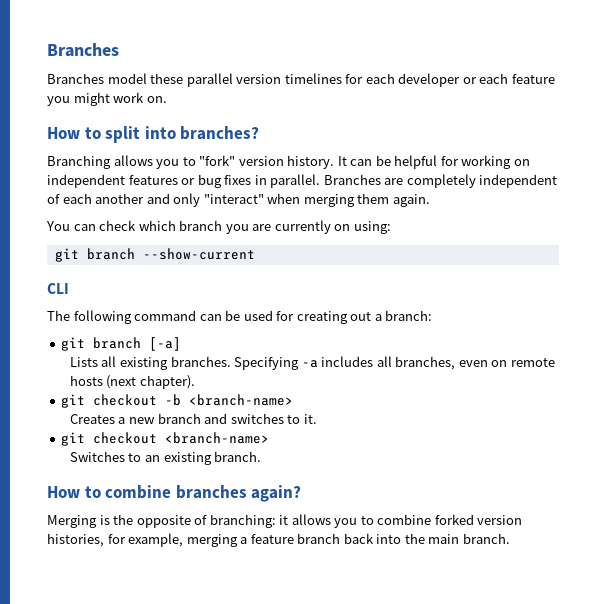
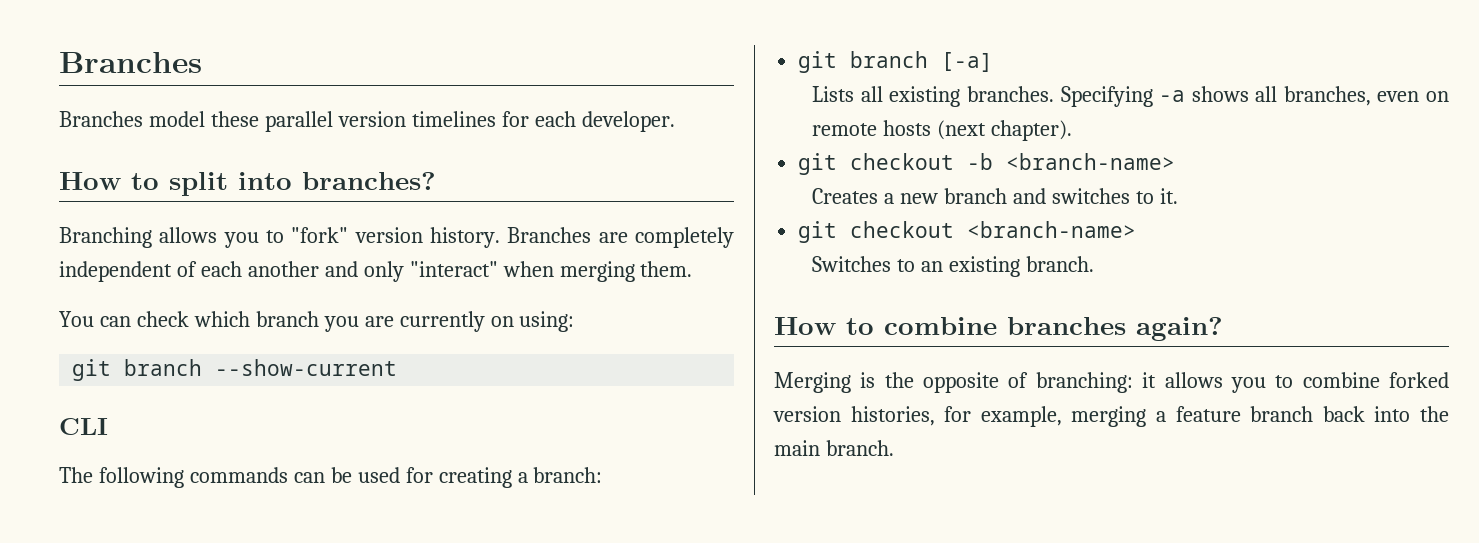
- Branches model these parallel version timelines for each developer or each feature you might work on.
+ Branches model these parallel version timelines for each developer.
- It can be helpful for working on independent features or bug fixes in parallel.
- Branches are completely independent of each another and only "interact" when merging them again.
+ Branches are completely independent of each another and only "interact" when merging them.
- The following command can be used for creating out a branch:
+ The following commands can be used for creating a branch:
- Specifying -a includes all branches, even on remote hosts (next chapter).
+ Specifying -a shows all branches, even on remote hosts (next chapter).

